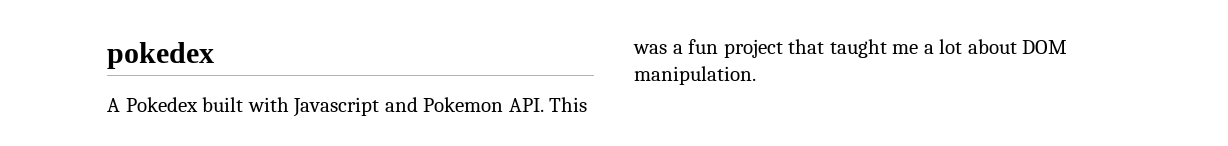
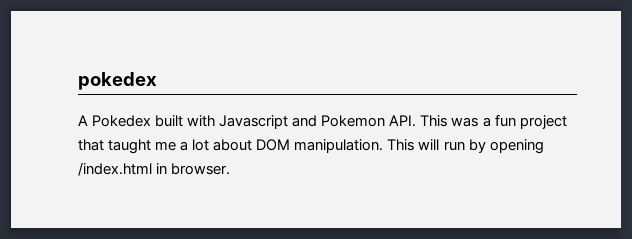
+ This will run by opening /index.html in browser.

